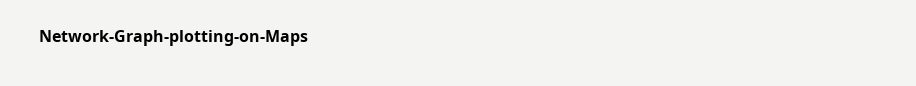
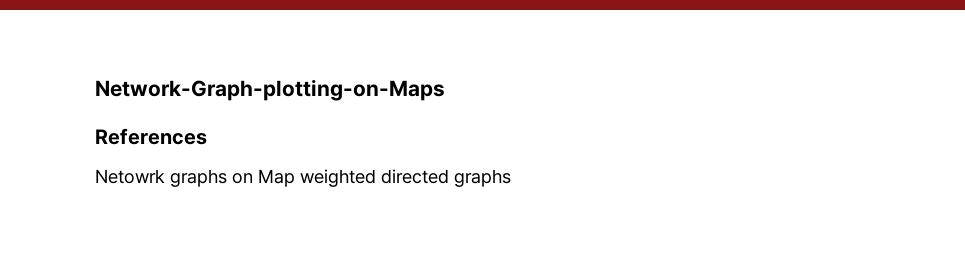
+ References
+ Netowrk graphs on Map weighted directed graphs

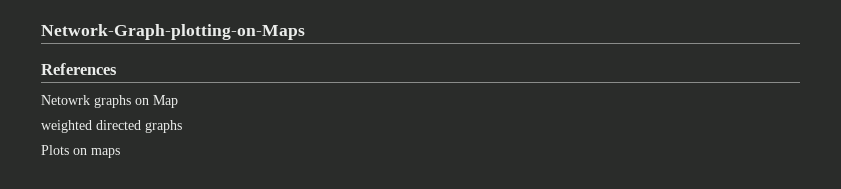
- Netowrk graphs on Map weighted directed graphs
+ Netowrk graphs on Map
+ weighted directed graphs
+ Plots on maps

